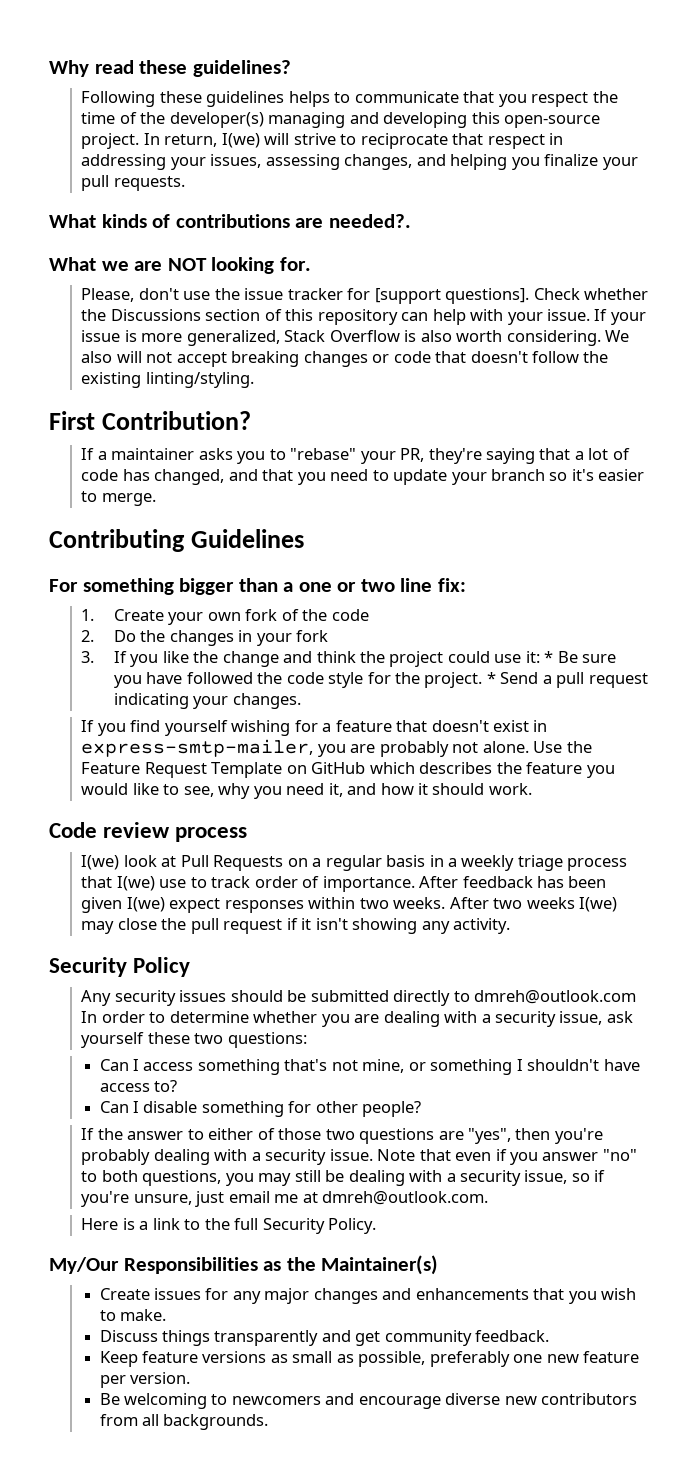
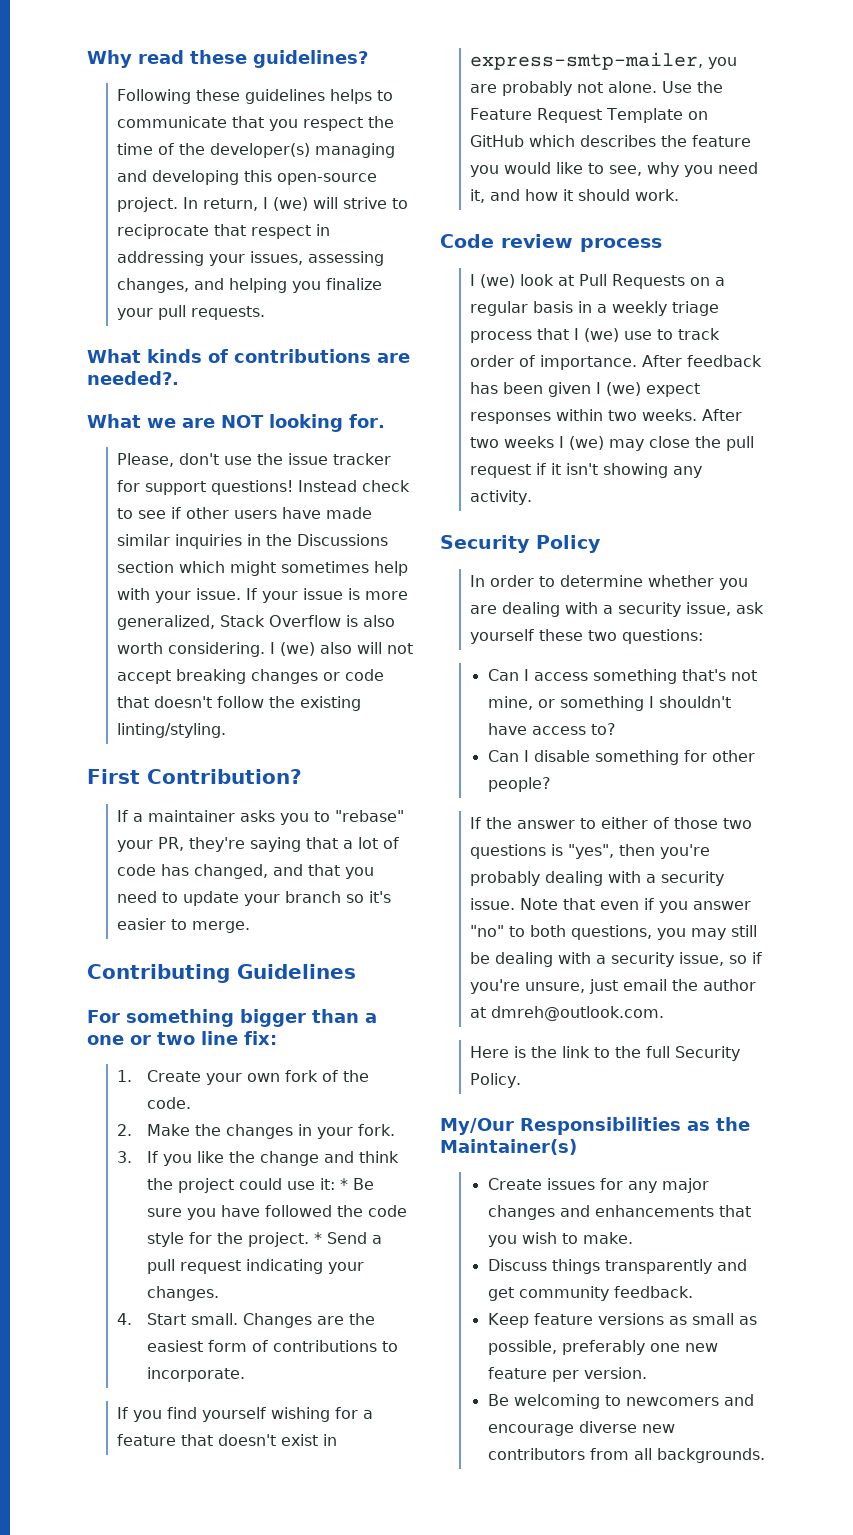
- In return, I(we) will strive to reciprocate that respect in addressing your issues, assessing changes, and helping you finalize your pull requests.
+ In return, I (we) will strive to reciprocate that respect in addressing your issues, assessing changes, and helping you finalize your pull requests.
- Please, don't use the issue tracker for [support questions]. Check whether the Discussions section of this repository can help with your issue.
+ Please, don't use the issue tracker for support questions! Instead check to see if other users have made similar inquiries in the Discussions section which might sometimes help with your issue.
- We also will not accept breaking changes or code that doesn't follow the existing linting/styling.
+ I (we) also will not accept breaking changes or code that doesn't follow the existing linting/styling.
- 1. Create your own fork of the code
+ 1. Create your own fork of the code.
- 2. Do the changes in your fork
+ 2. Make the changes in your fork.
+ 4. Start small. Changes are the easiest form of contributions to incorporate.
- I(we) look at Pull Requests on a regular basis in a weekly triage process that I(we) use to track order of importance.
+ I (we) look at Pull Requests on a regular basis in a weekly triage process that I (we) use to track order of importance.
- After feedback has been given I(we) expect responses within two weeks.
+ After feedback has been given I (we) expect responses within two weeks.
- After two weeks I(we) may close the pull request if it isn't showing any activity.
+ After two weeks I (we) may close the pull request if it isn't showing any activity.
- Any security issues should be submitted directly to dmreh@outlook.com In order to determine whether you are dealing with a security issue, ask yourself these two questions:
+ In order to determine whether you are dealing with a security issue, ask yourself these two questions:
- If the answer to either of those two questions are "yes", then you're probably dealing with a security issue.
+ If the answer to either of those two questions is "yes", then you're probably dealing with a security issue.
- Note that even if you answer "no" to both questions, you may still be dealing with a security issue, so if you're unsure, just email me at dmreh@outlook.com.
+ Note that even if you answer "no" to both questions, you may still be dealing with a security issue, so if you're unsure, just email the author at dmreh@outlook.com.
- Here is a link to the full Security Policy.
+ Here is the link to the full Security Policy.

